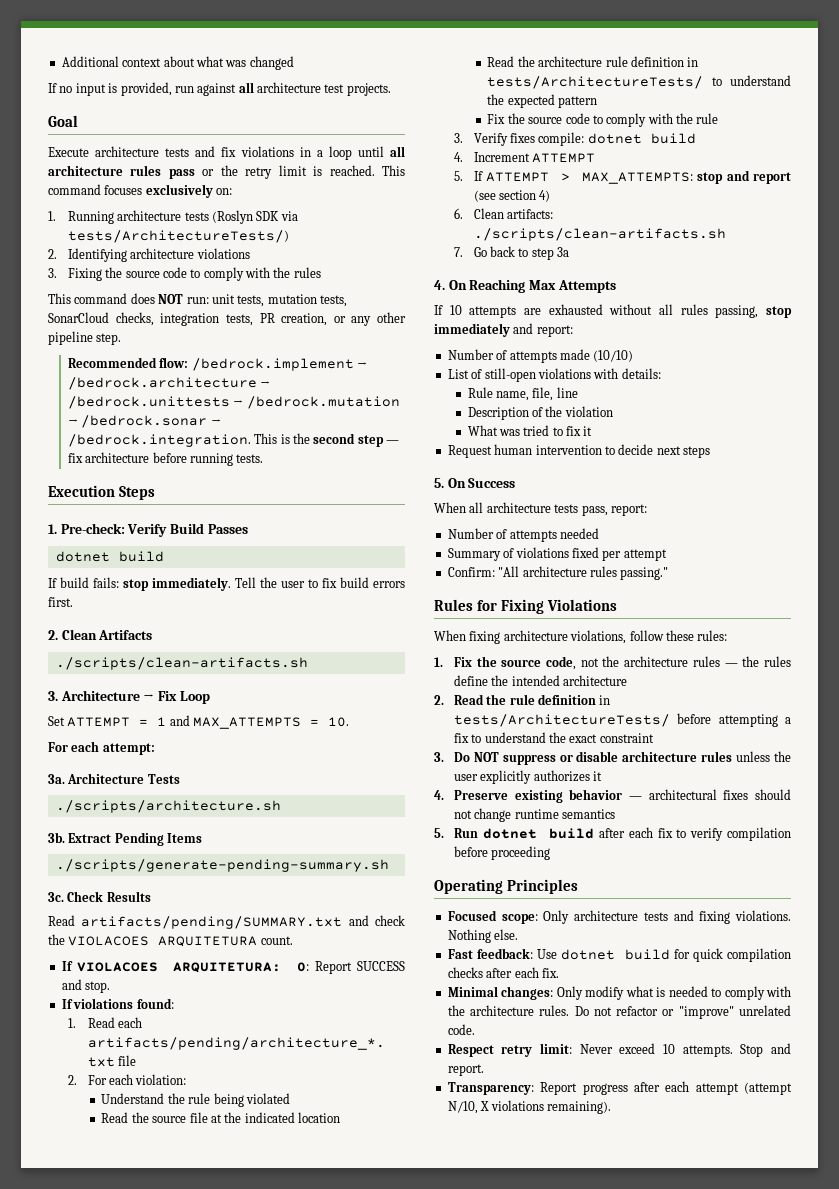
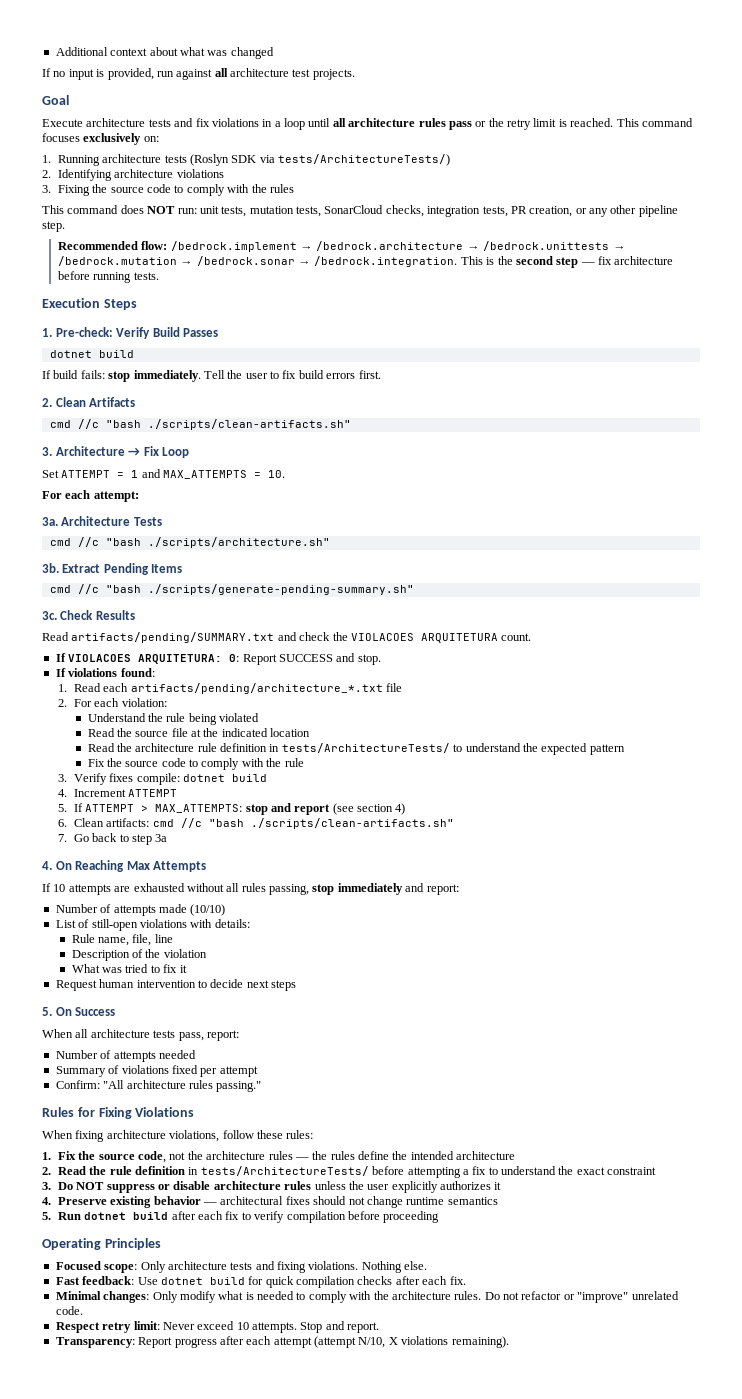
  2. Clean Artifacts
- ./scripts/clean-artifacts.sh
+ cmd //c "bash ./scripts/clean-artifacts.sh"
- ./scripts/architecture.sh
+ cmd //c "bash ./scripts/architecture.sh"
- ./scripts/generate-pending-summary.sh
+ cmd //c "bash ./scripts/generate-pending-summary.sh"
- 6. Clean artifacts: ./scripts/clean-artifacts.sh
+ 6. Clean artifacts: cmd //c "bash ./scripts/clean-artifacts.sh"

